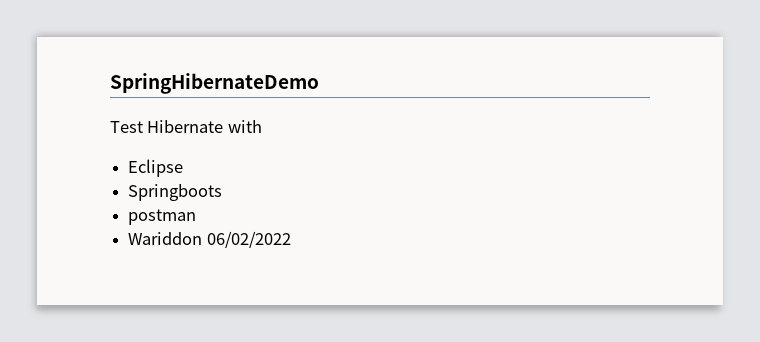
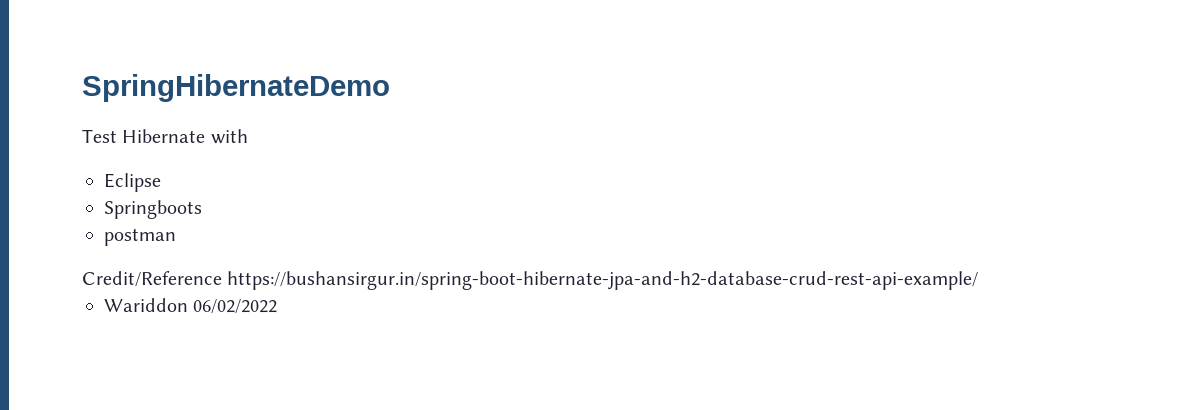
+ Credit/Reference https://bushansirgur.in/spring-boot-hibernate-jpa-and-h2-database-crud-rest-api-example/

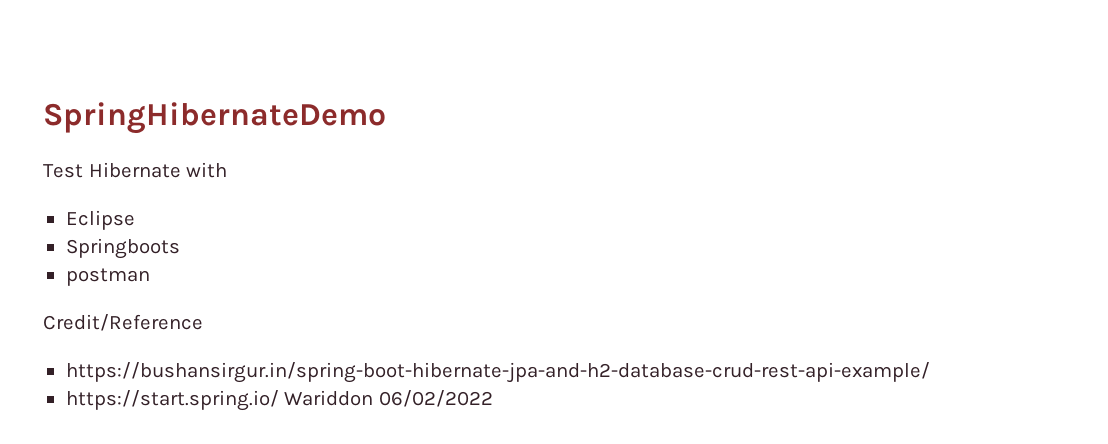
- Credit/Reference https://bushansirgur.in/spring-boot-hibernate-jpa-and-h2-database-crud-rest-api-example/
+ Credit/Reference
+ https://bushansirgur.in/spring-boot-hibernate-jpa-and-h2-database-crud-rest-api-example/
- Wariddon 06/02/2022
+ https://start.spring.io/ Wariddon 06/02/2022

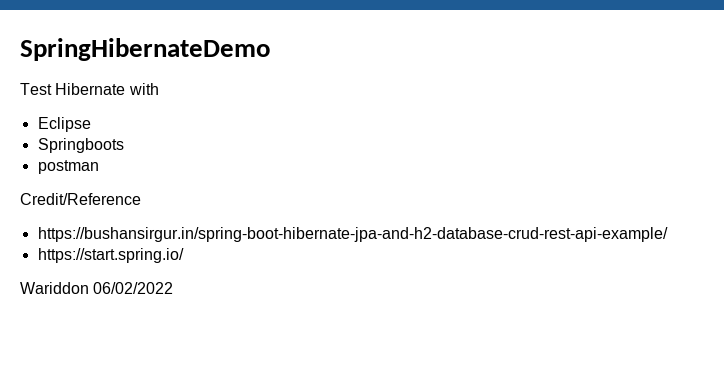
- https://start.spring.io/ Wariddon 06/02/2022
+ https://start.spring.io/
+ Wariddon 06/02/2022

